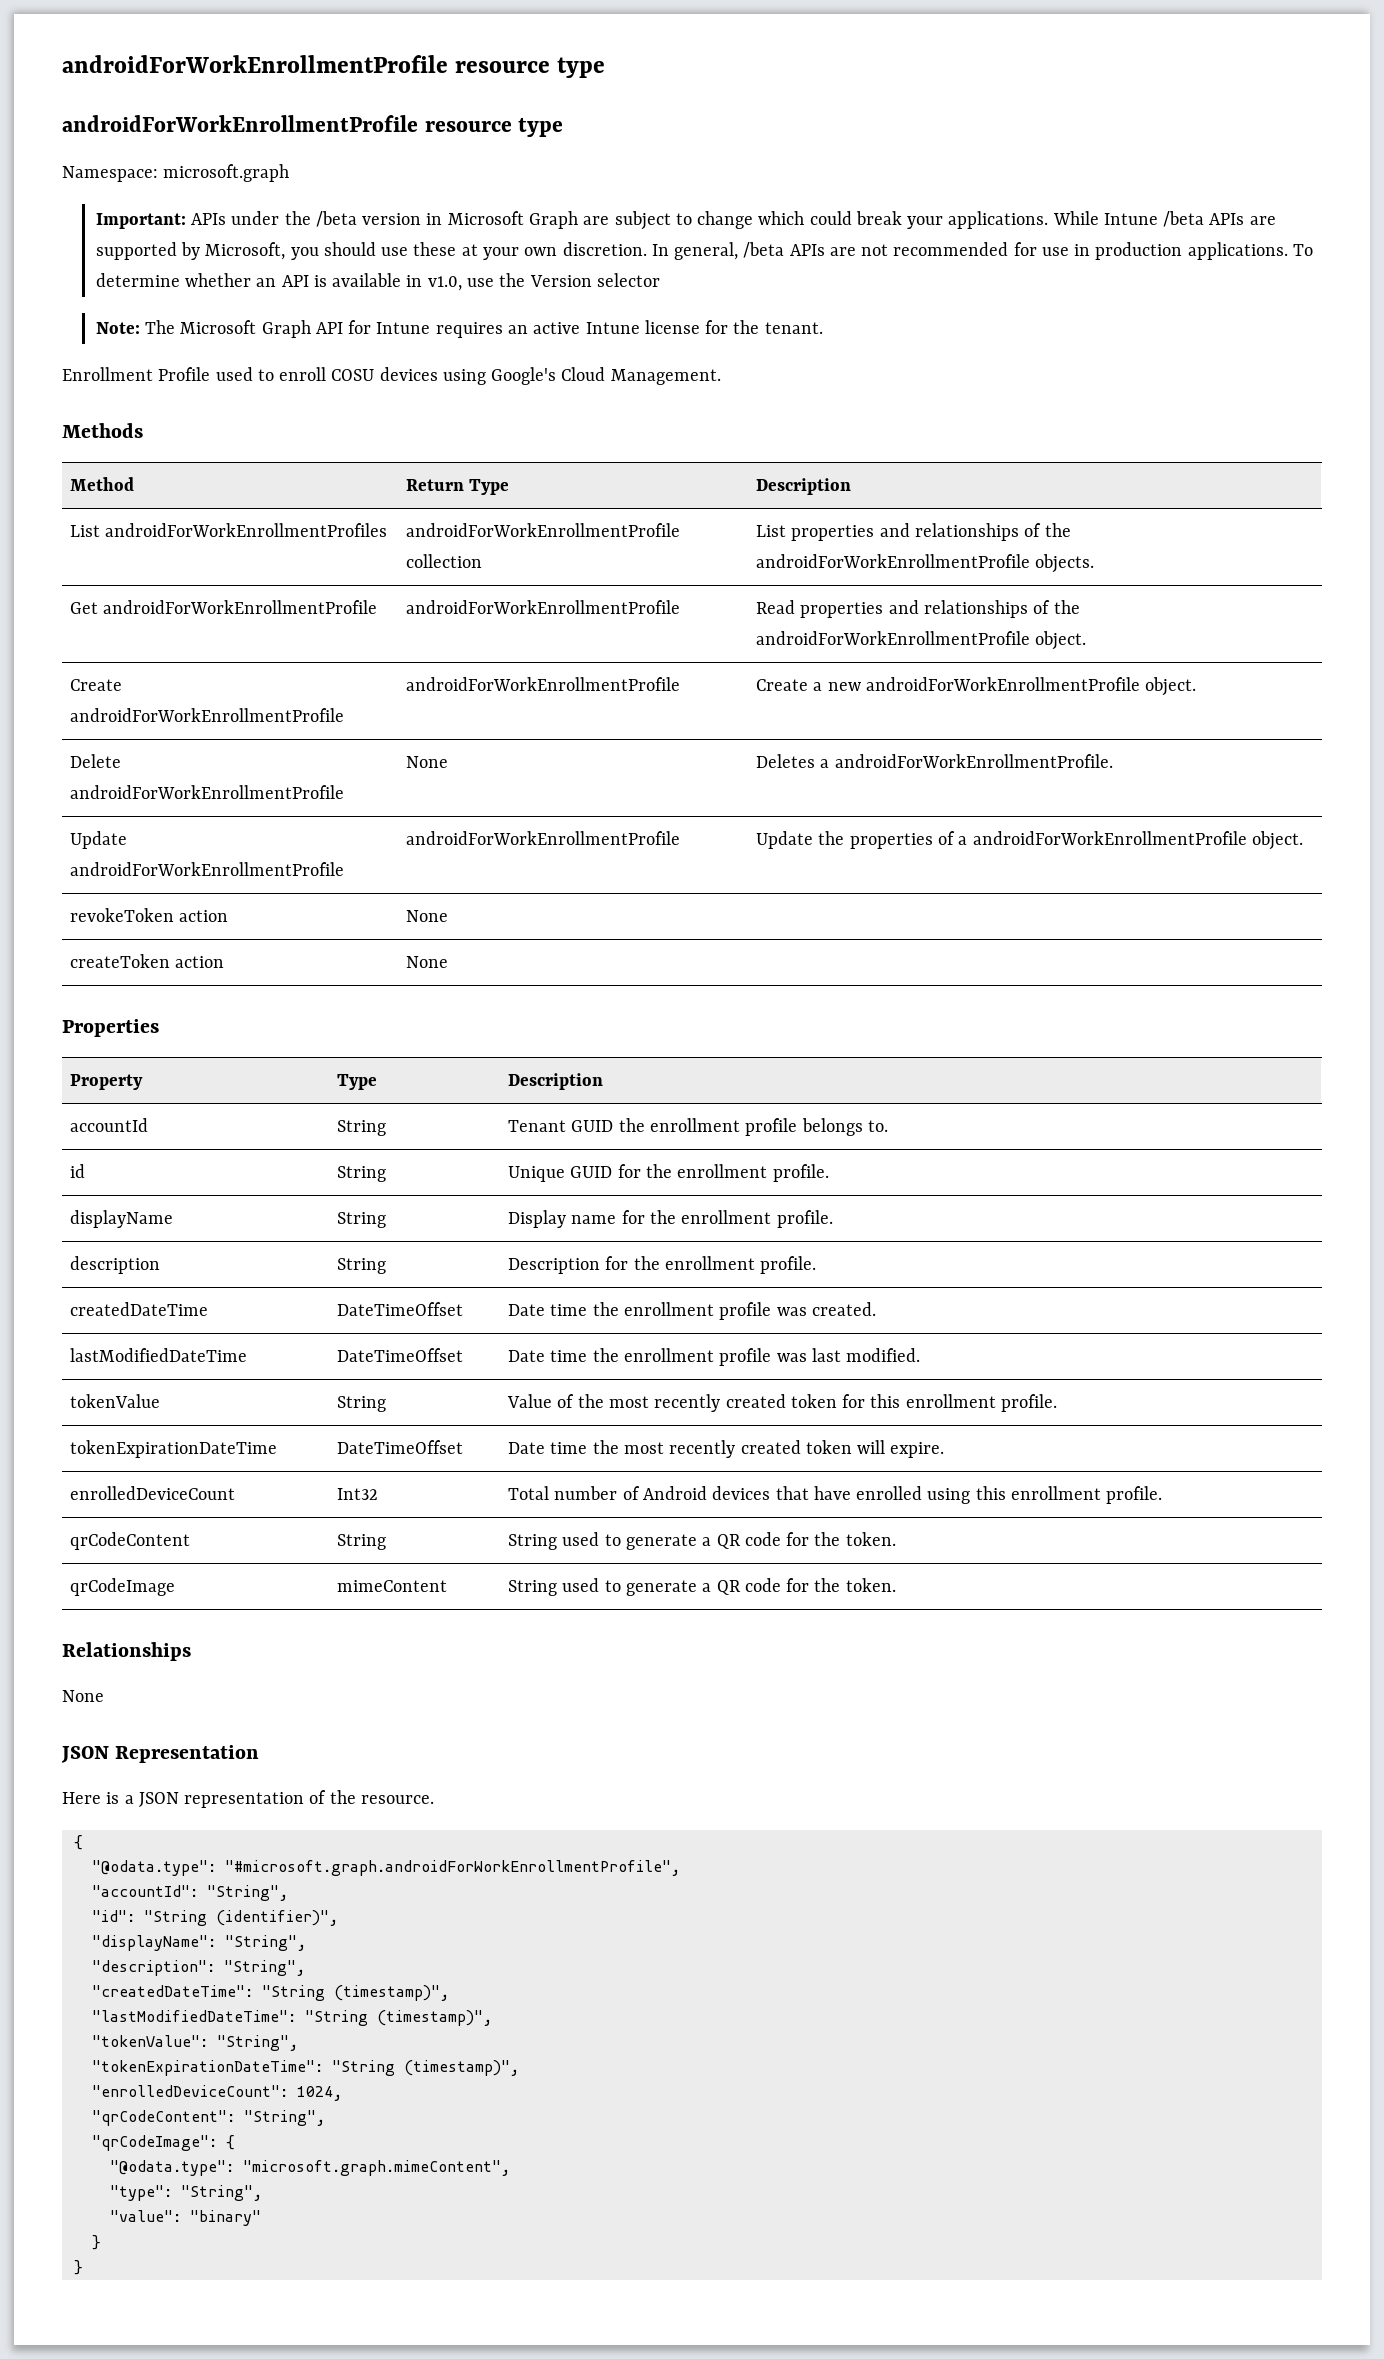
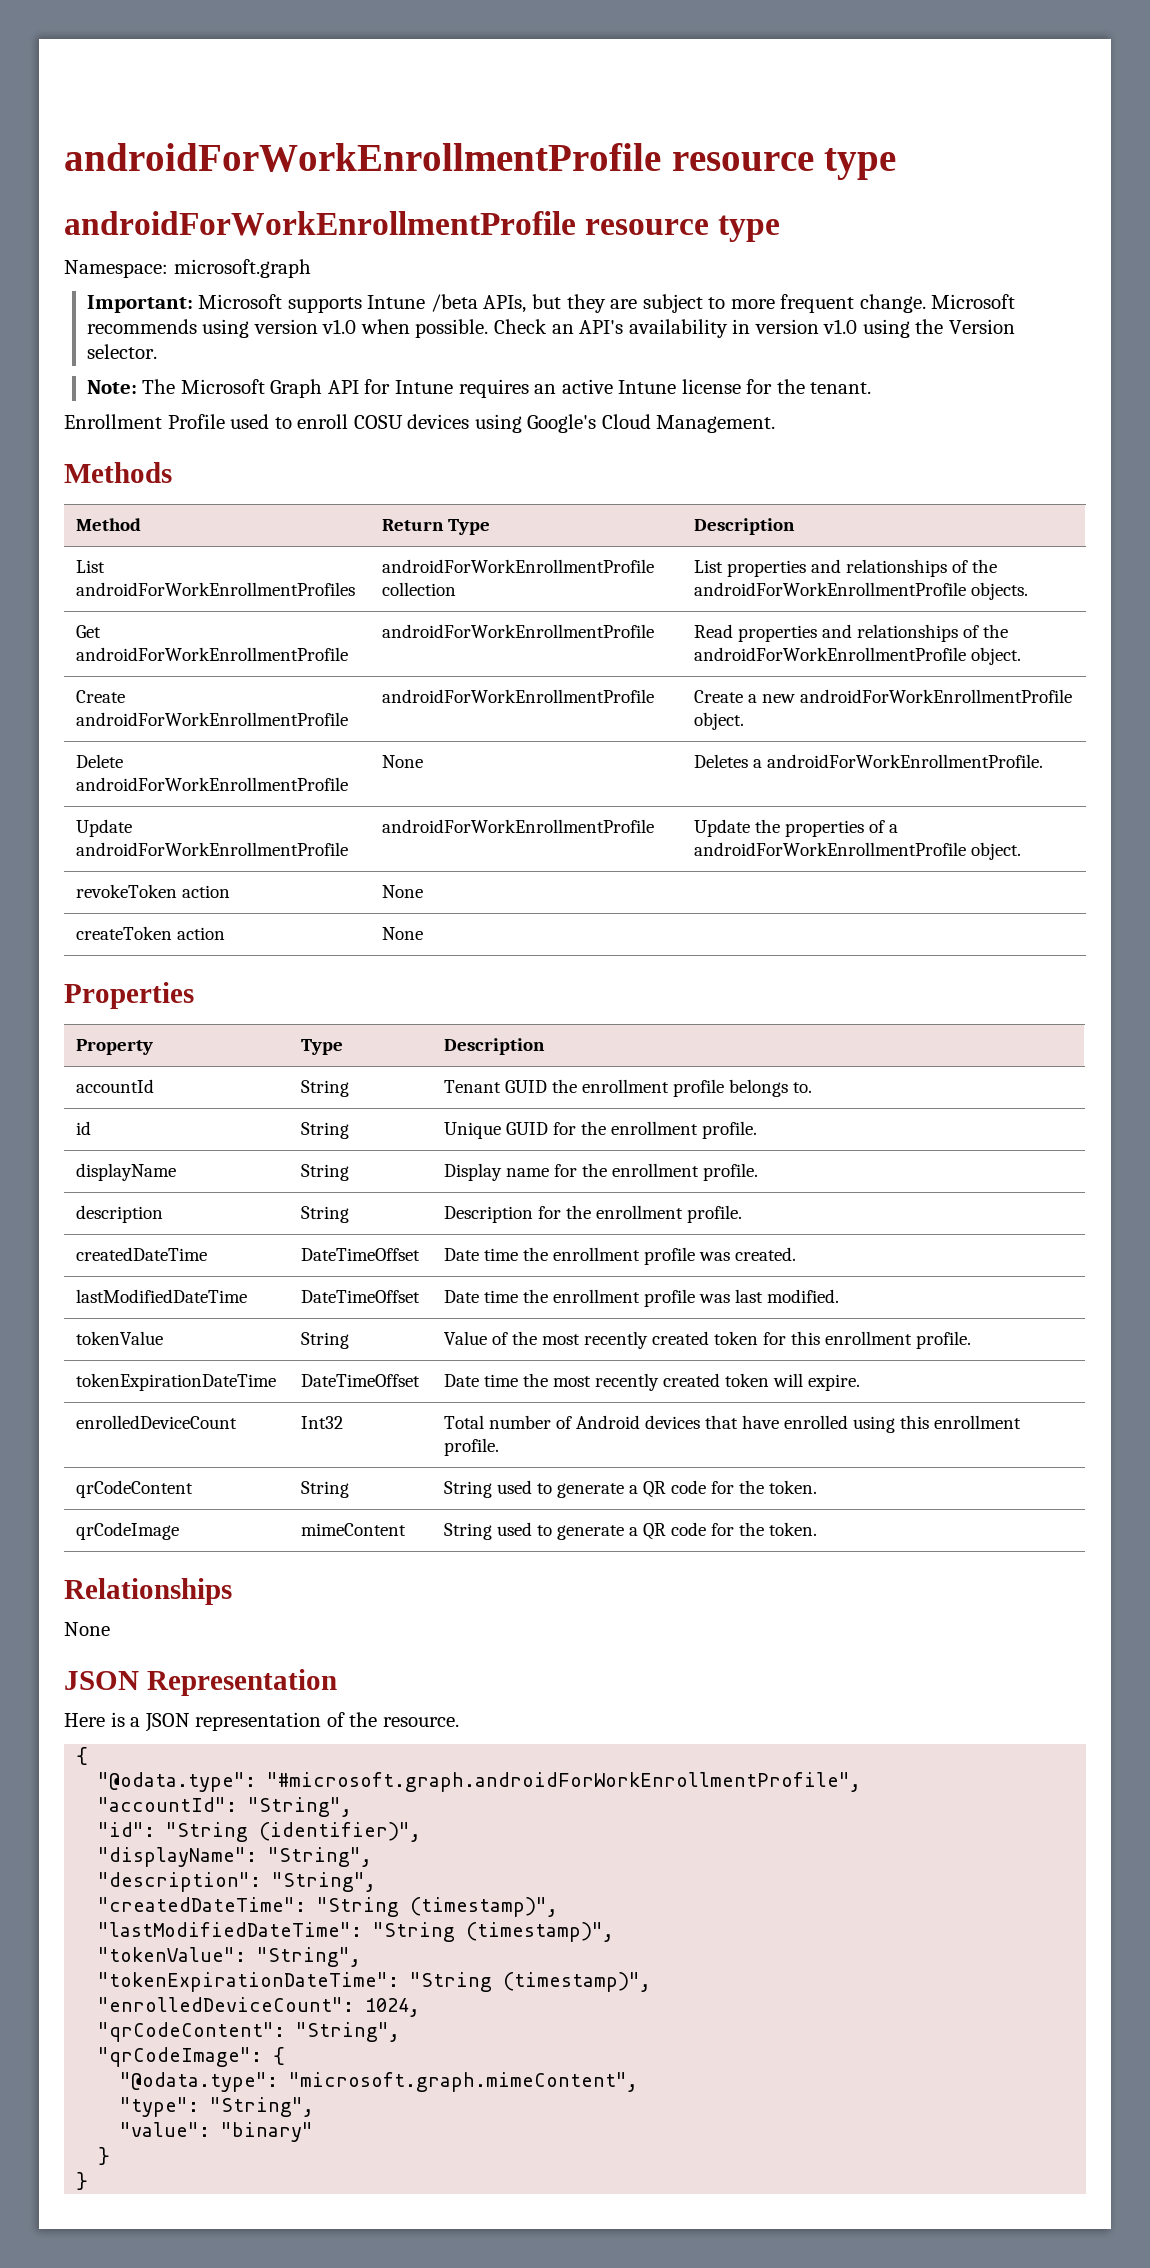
- Important: APIs under the /beta version in Microsoft Graph are subject to change which could break your applications. While Intune /beta APIs are supported by Microsoft, you should use these at your own discretion. In general, /beta APIs are not recommended for use in production applications. To determine whether an API is available in v1.0, use the Version selector
+ Important: Microsoft supports Intune /beta APIs, but they are subject to more frequent change. Microsoft recommends using version v1.0 when possible. Check an API's availability in version v1.0 using the Version selector.

